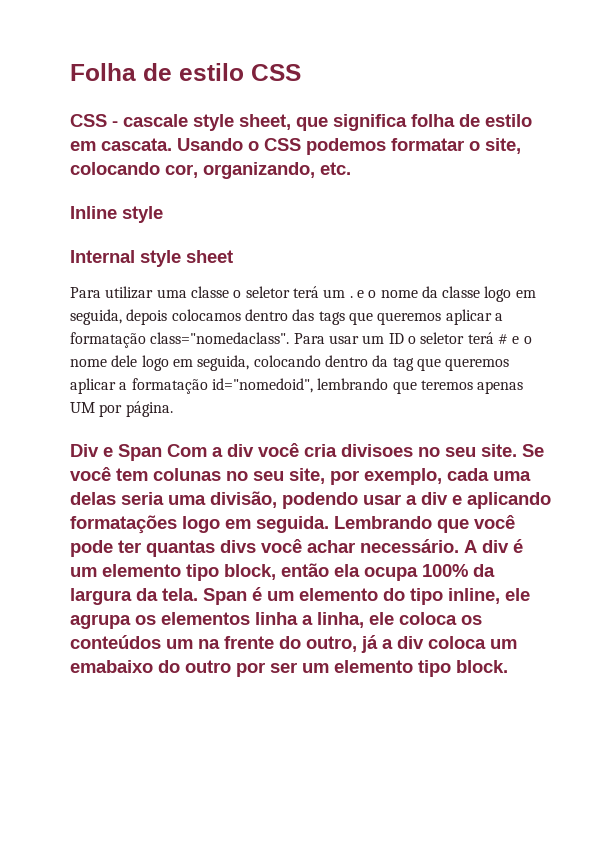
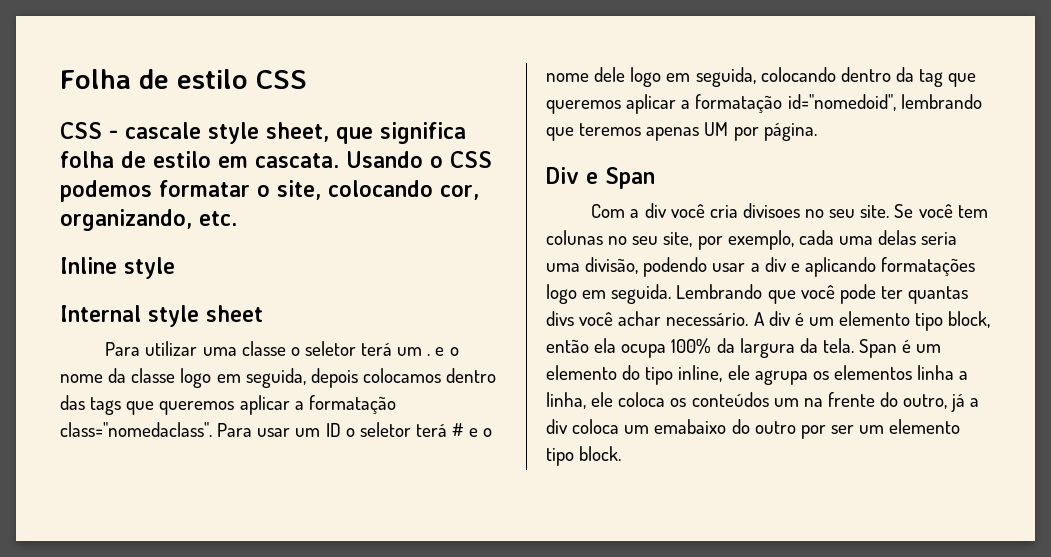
- Div e Span Com a div você cria divisoes no seu site.
+ Div e Span
+ Com a div você cria divisoes no seu site.

